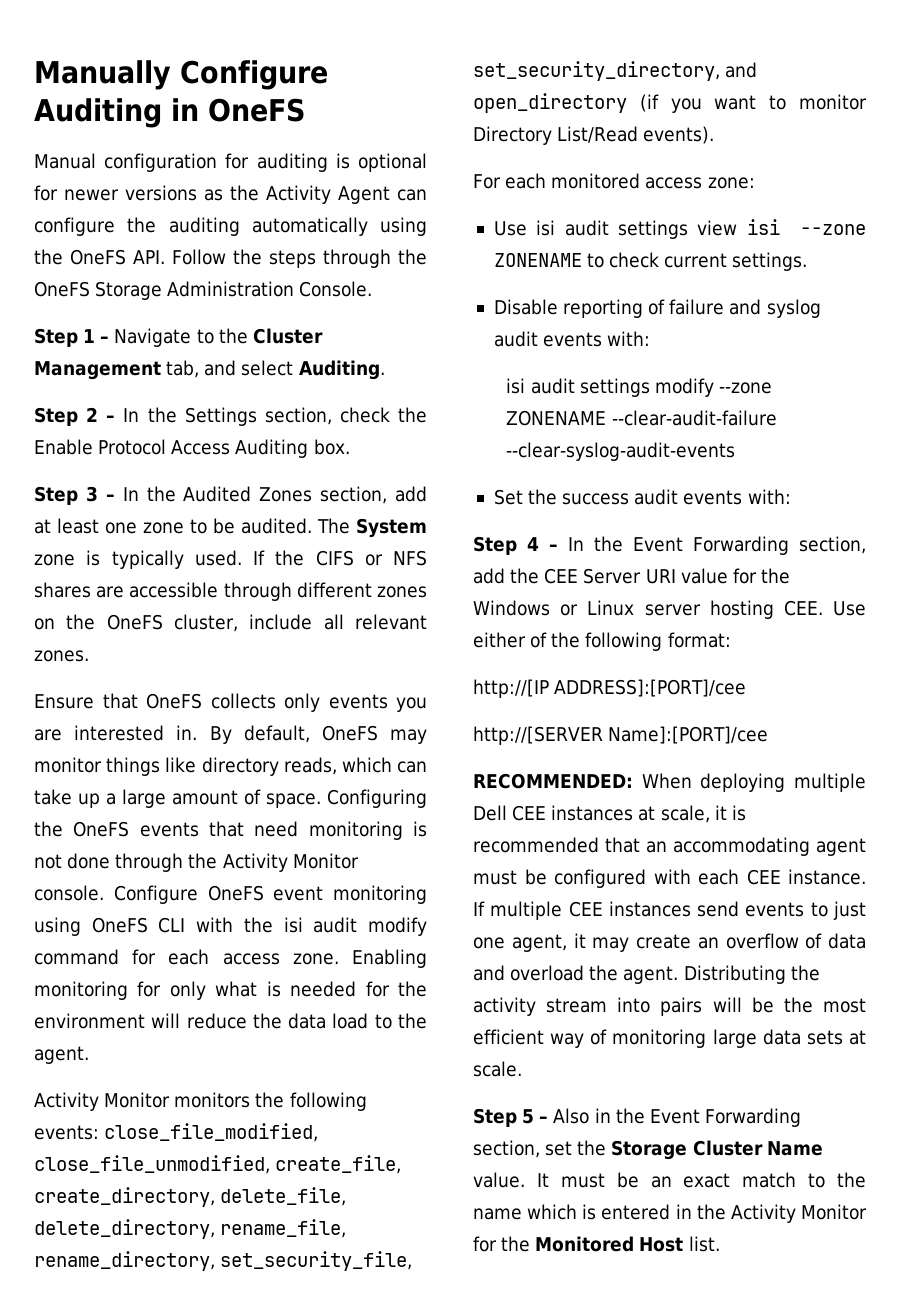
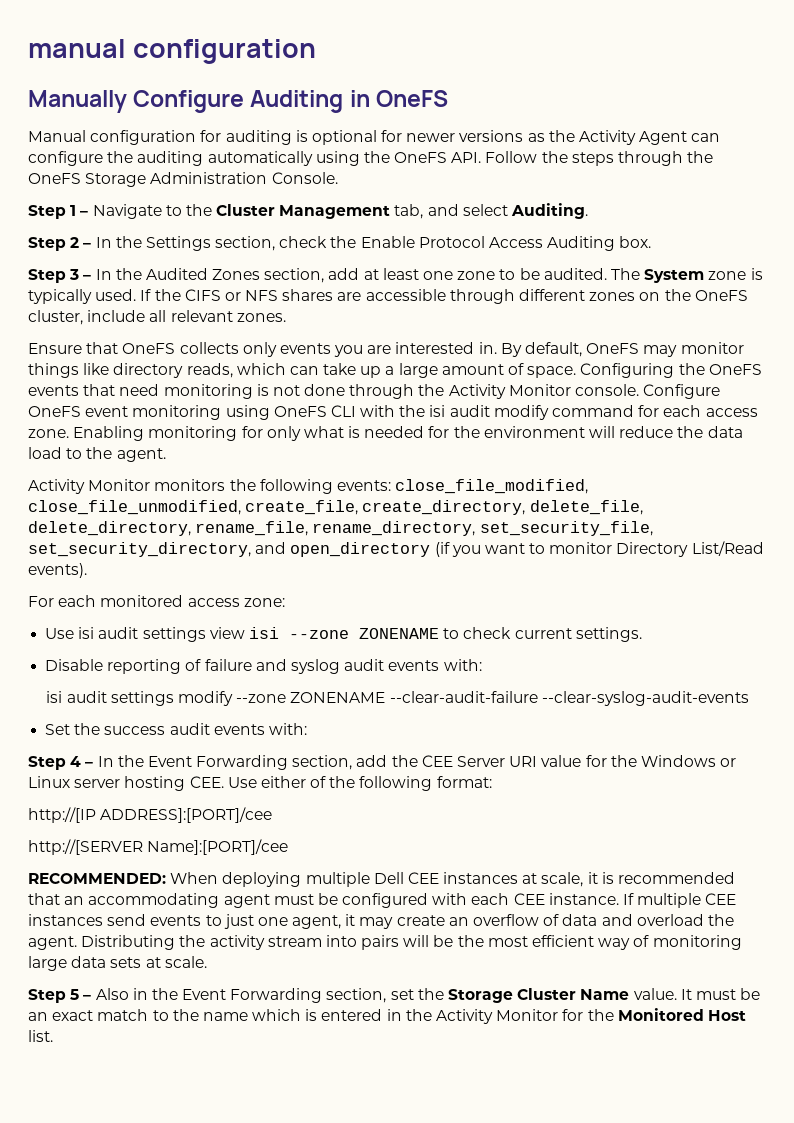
+ manual configuration

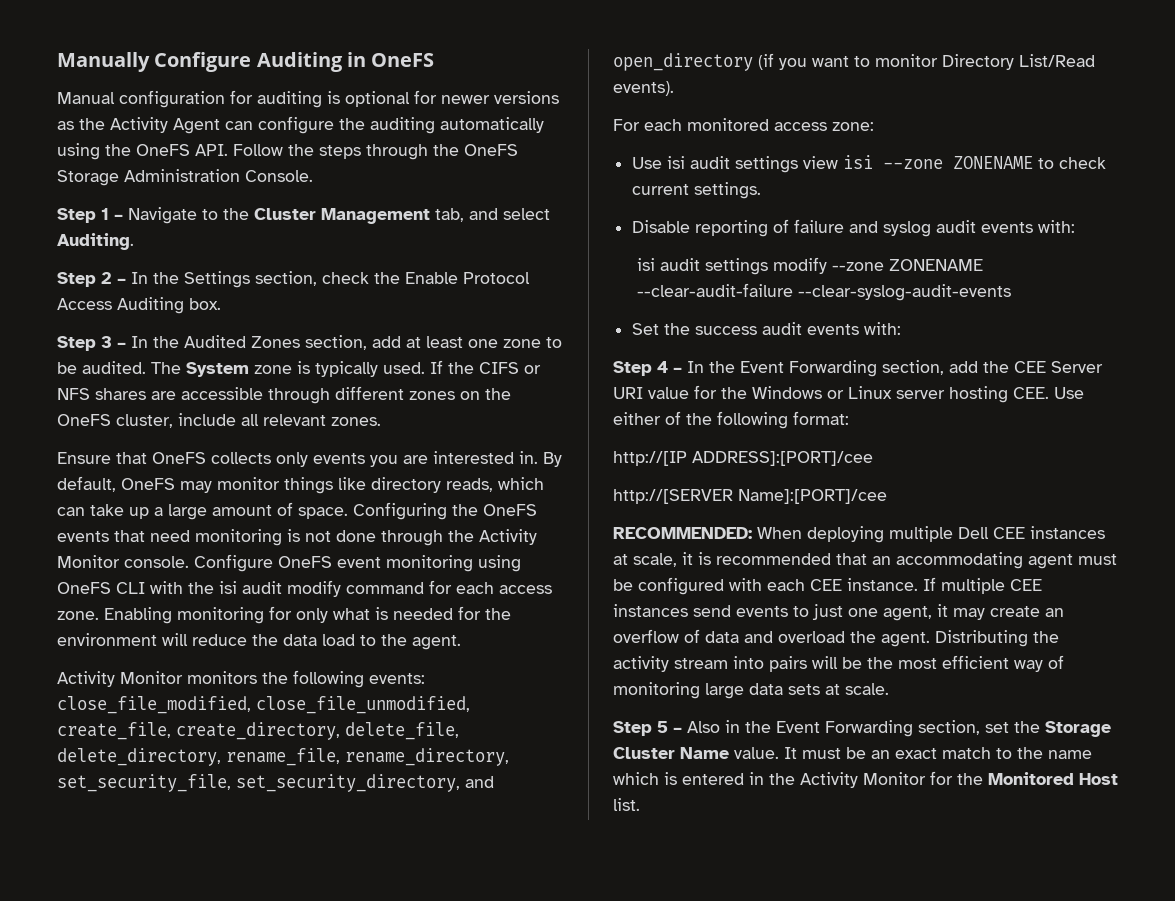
- manual configuration

